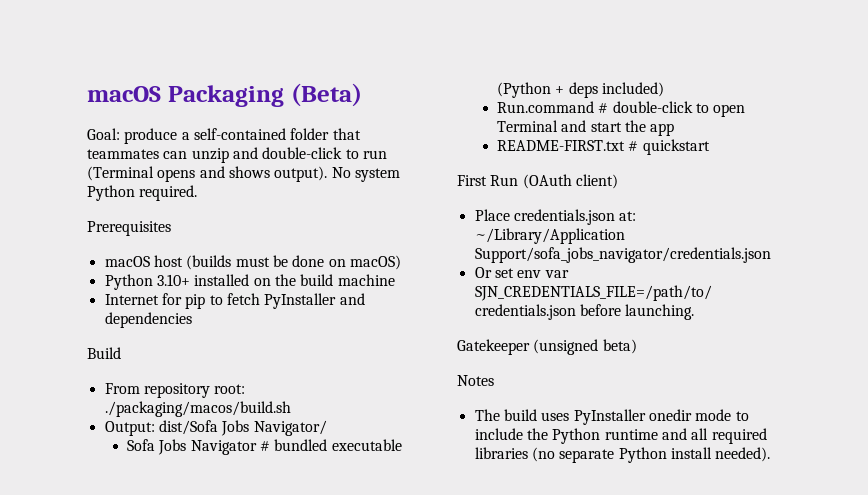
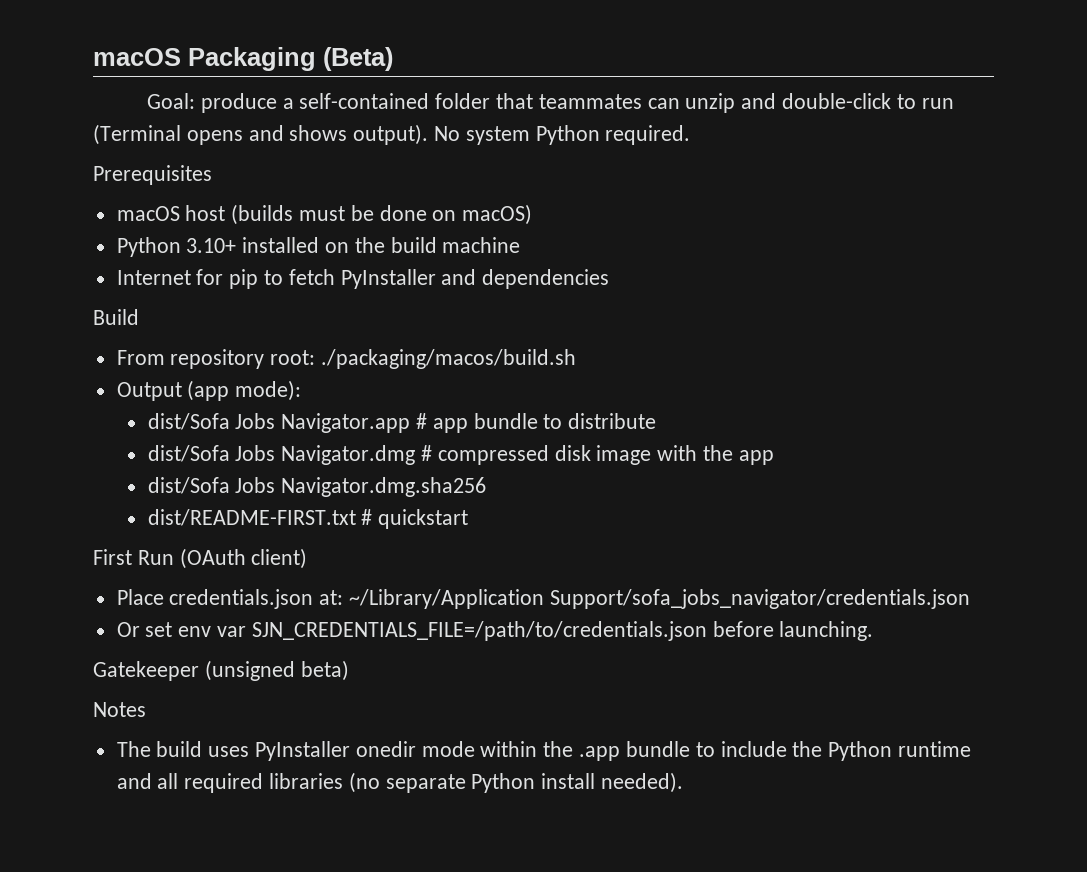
- Output: dist/Sofa Jobs Navigator/
- Sofa Jobs Navigator # bundled executable (Python + deps included)
- Run.command # double-click to open Terminal and start the app
- README-FIRST.txt # quickstart
+ Output (app mode):
+ dist/Sofa Jobs Navigator.app # app bundle to distribute
+ dist/Sofa Jobs Navigator.dmg # compressed disk image with the app
+ dist/Sofa Jobs Navigator.dmg.sha256
+ dist/README-FIRST.txt # quickstart
- The build uses PyInstaller onedir mode to include the Python runtime and all required libraries (no separate Python install needed).
+ The build uses PyInstaller onedir mode within the .app bundle to include the Python runtime and all required libraries (no separate Python install needed).

